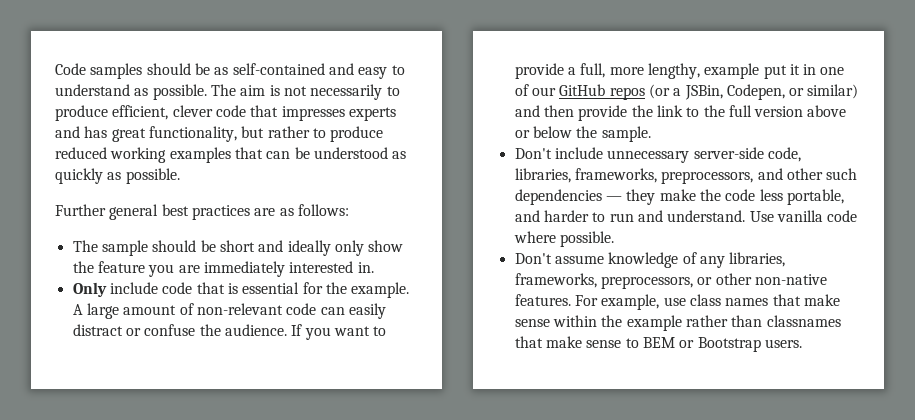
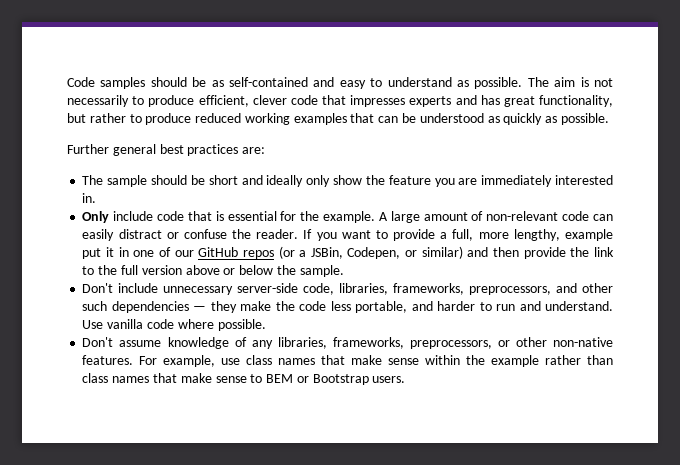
- Further general best practices are as follows:
+ Further general best practices are:
- A large amount of non-relevant code can easily distract or confuse the audience.
+ A large amount of non-relevant code can easily distract or confuse the reader.
- For example, use class names that make sense within the example rather than classnames that make sense to BEM or Bootstrap users.
+ For example, use class names that make sense within the example rather than class names that make sense to BEM or Bootstrap users.

